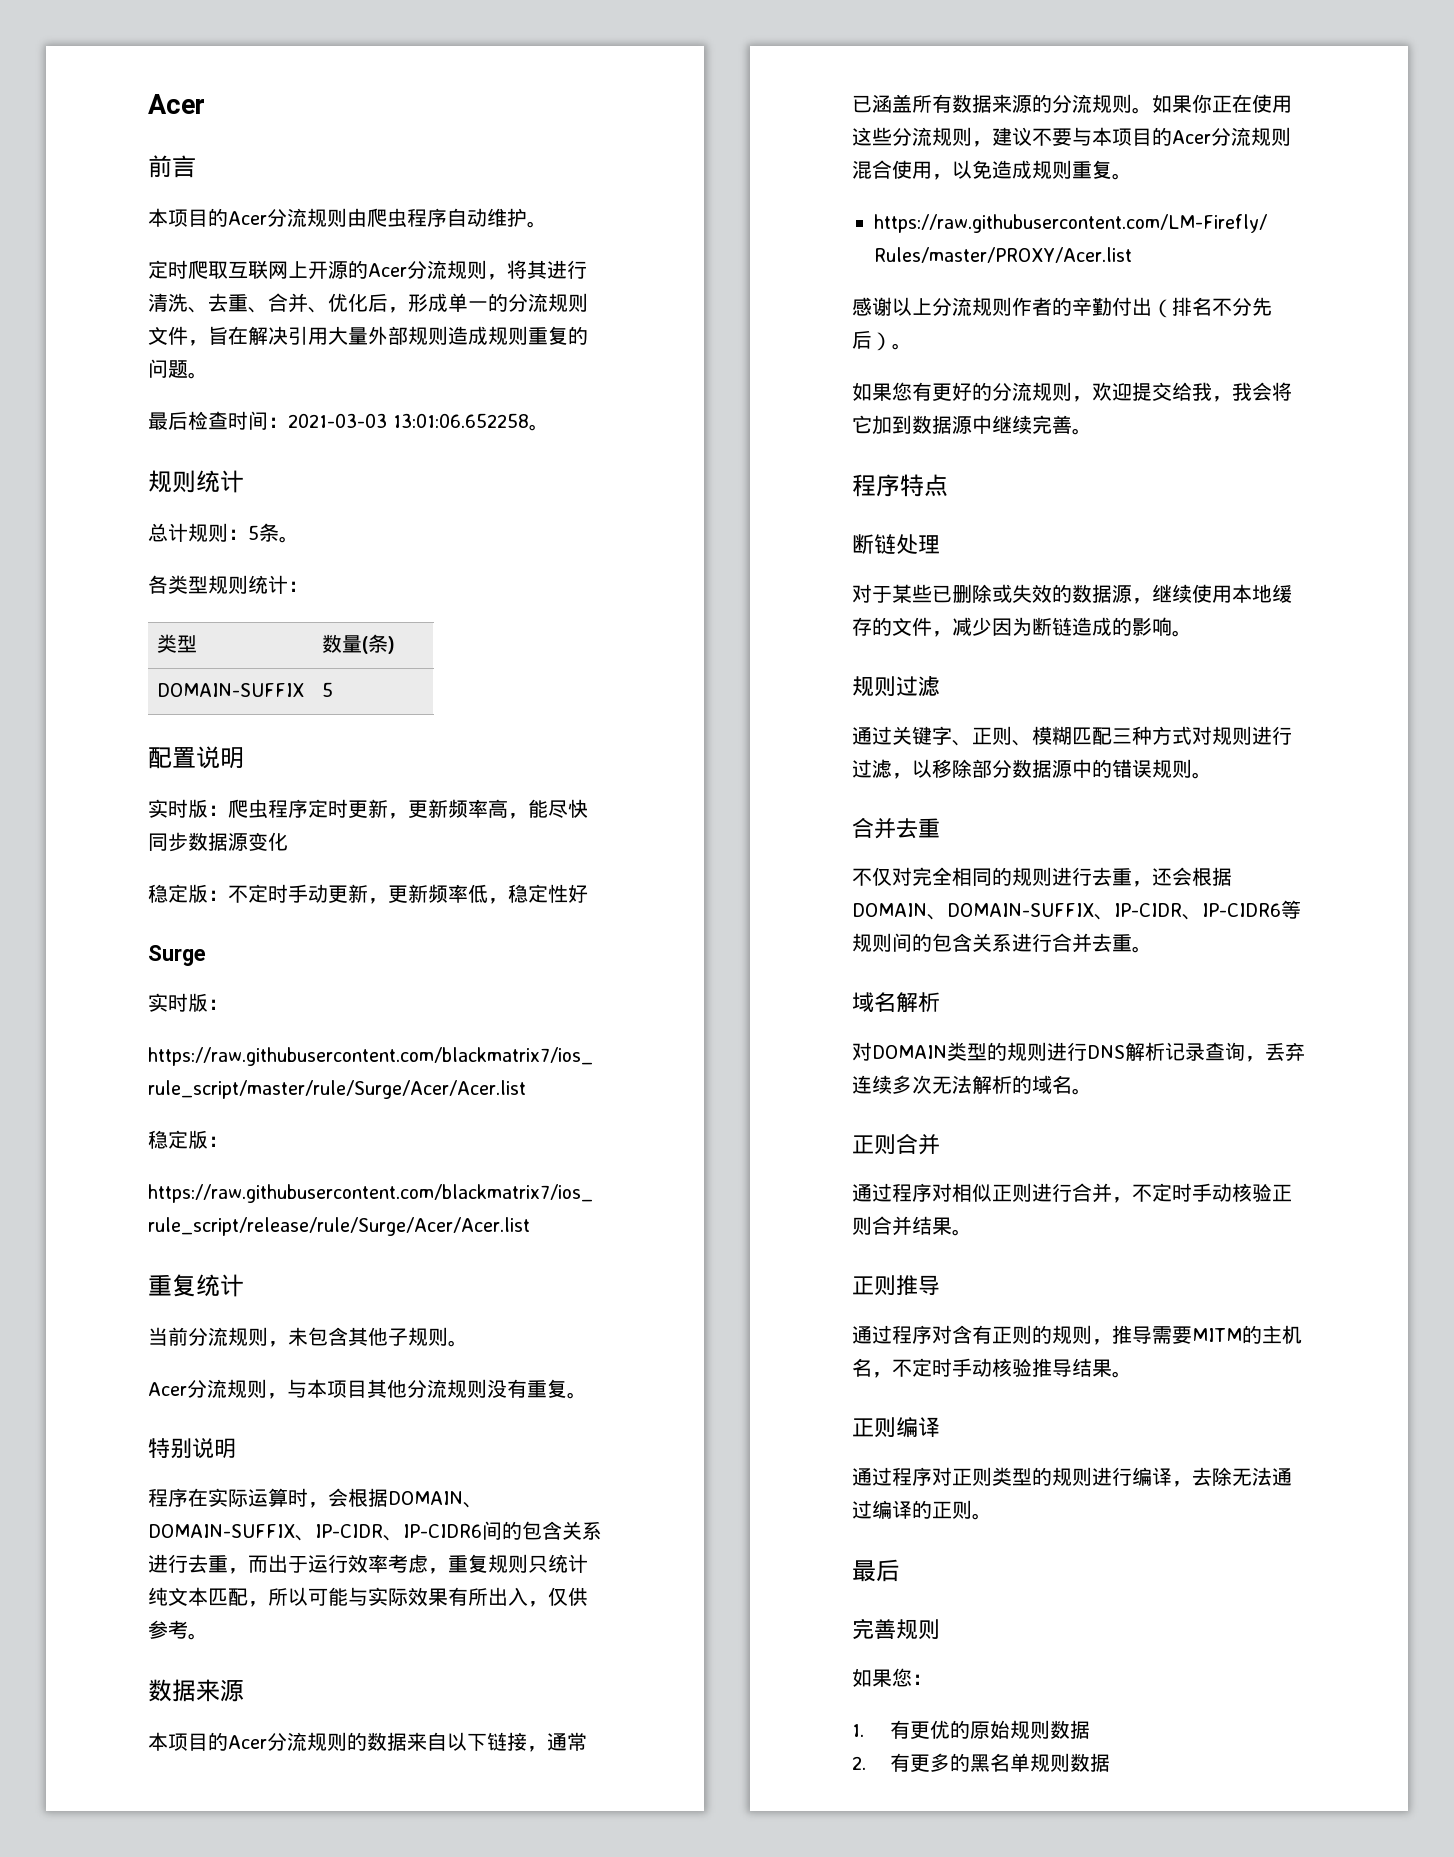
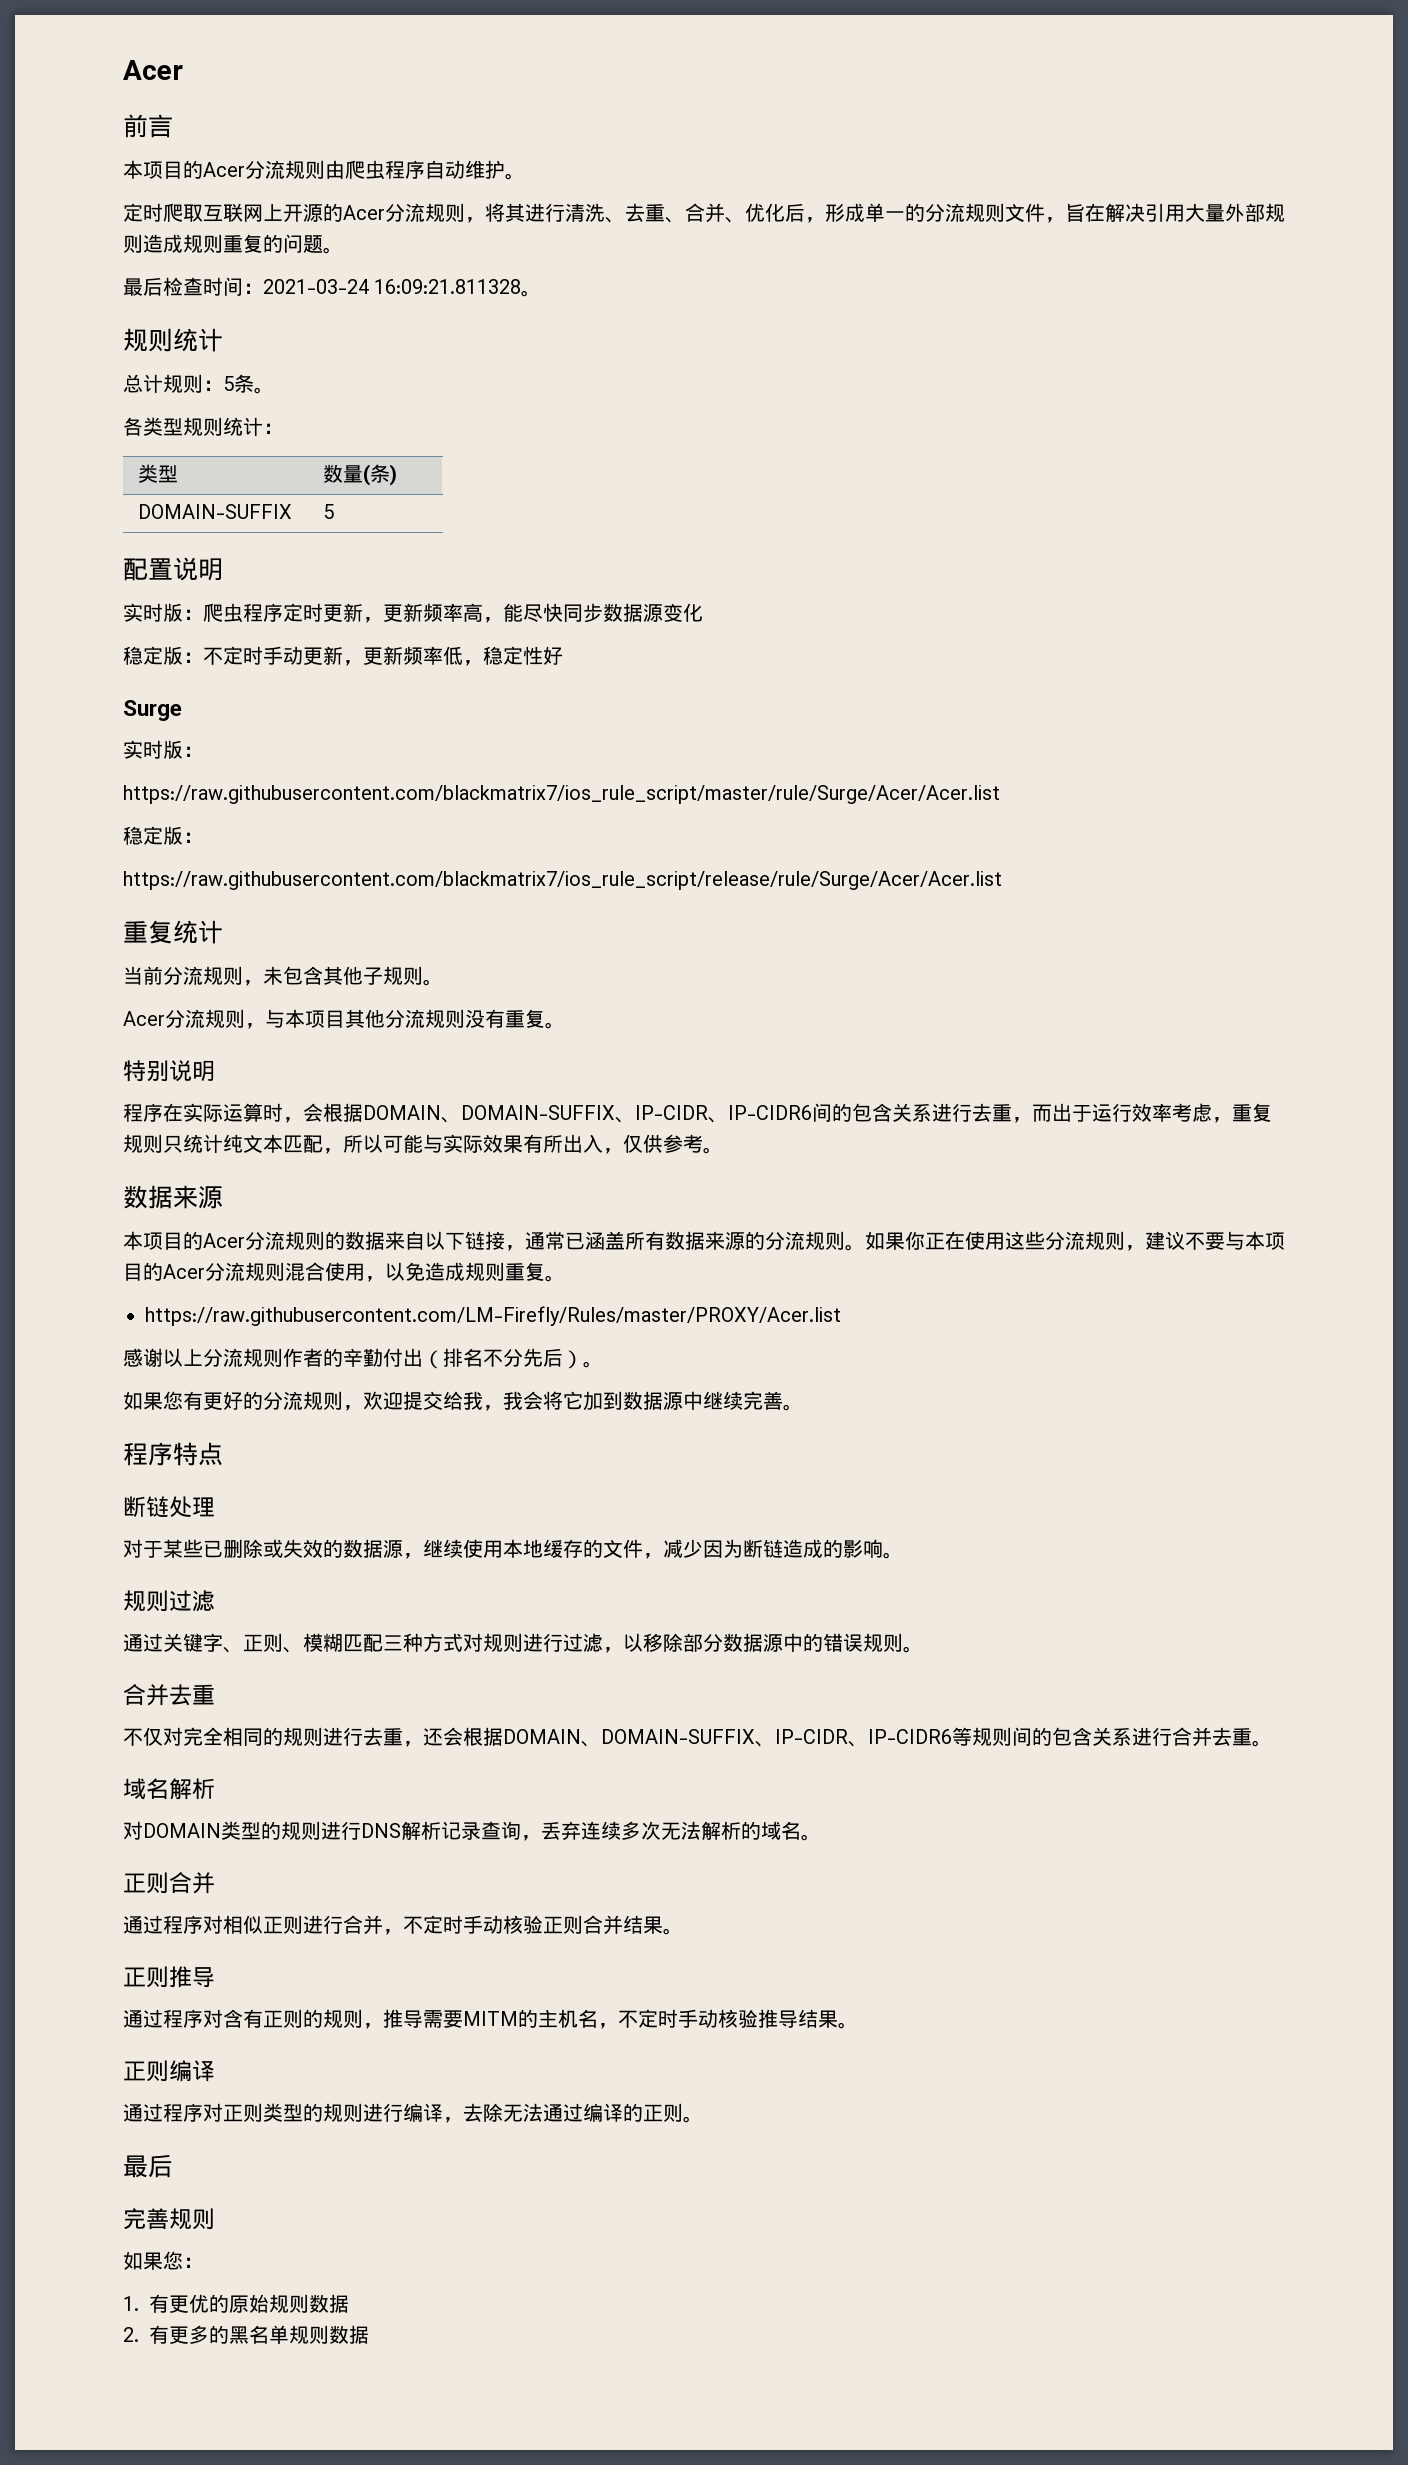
- 最后检查时间：2021-03-03 13:01:06.652258。
+ 最后检查时间：2021-03-24 16:09:21.811328。

